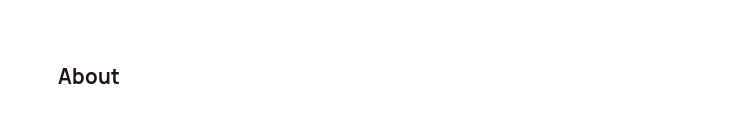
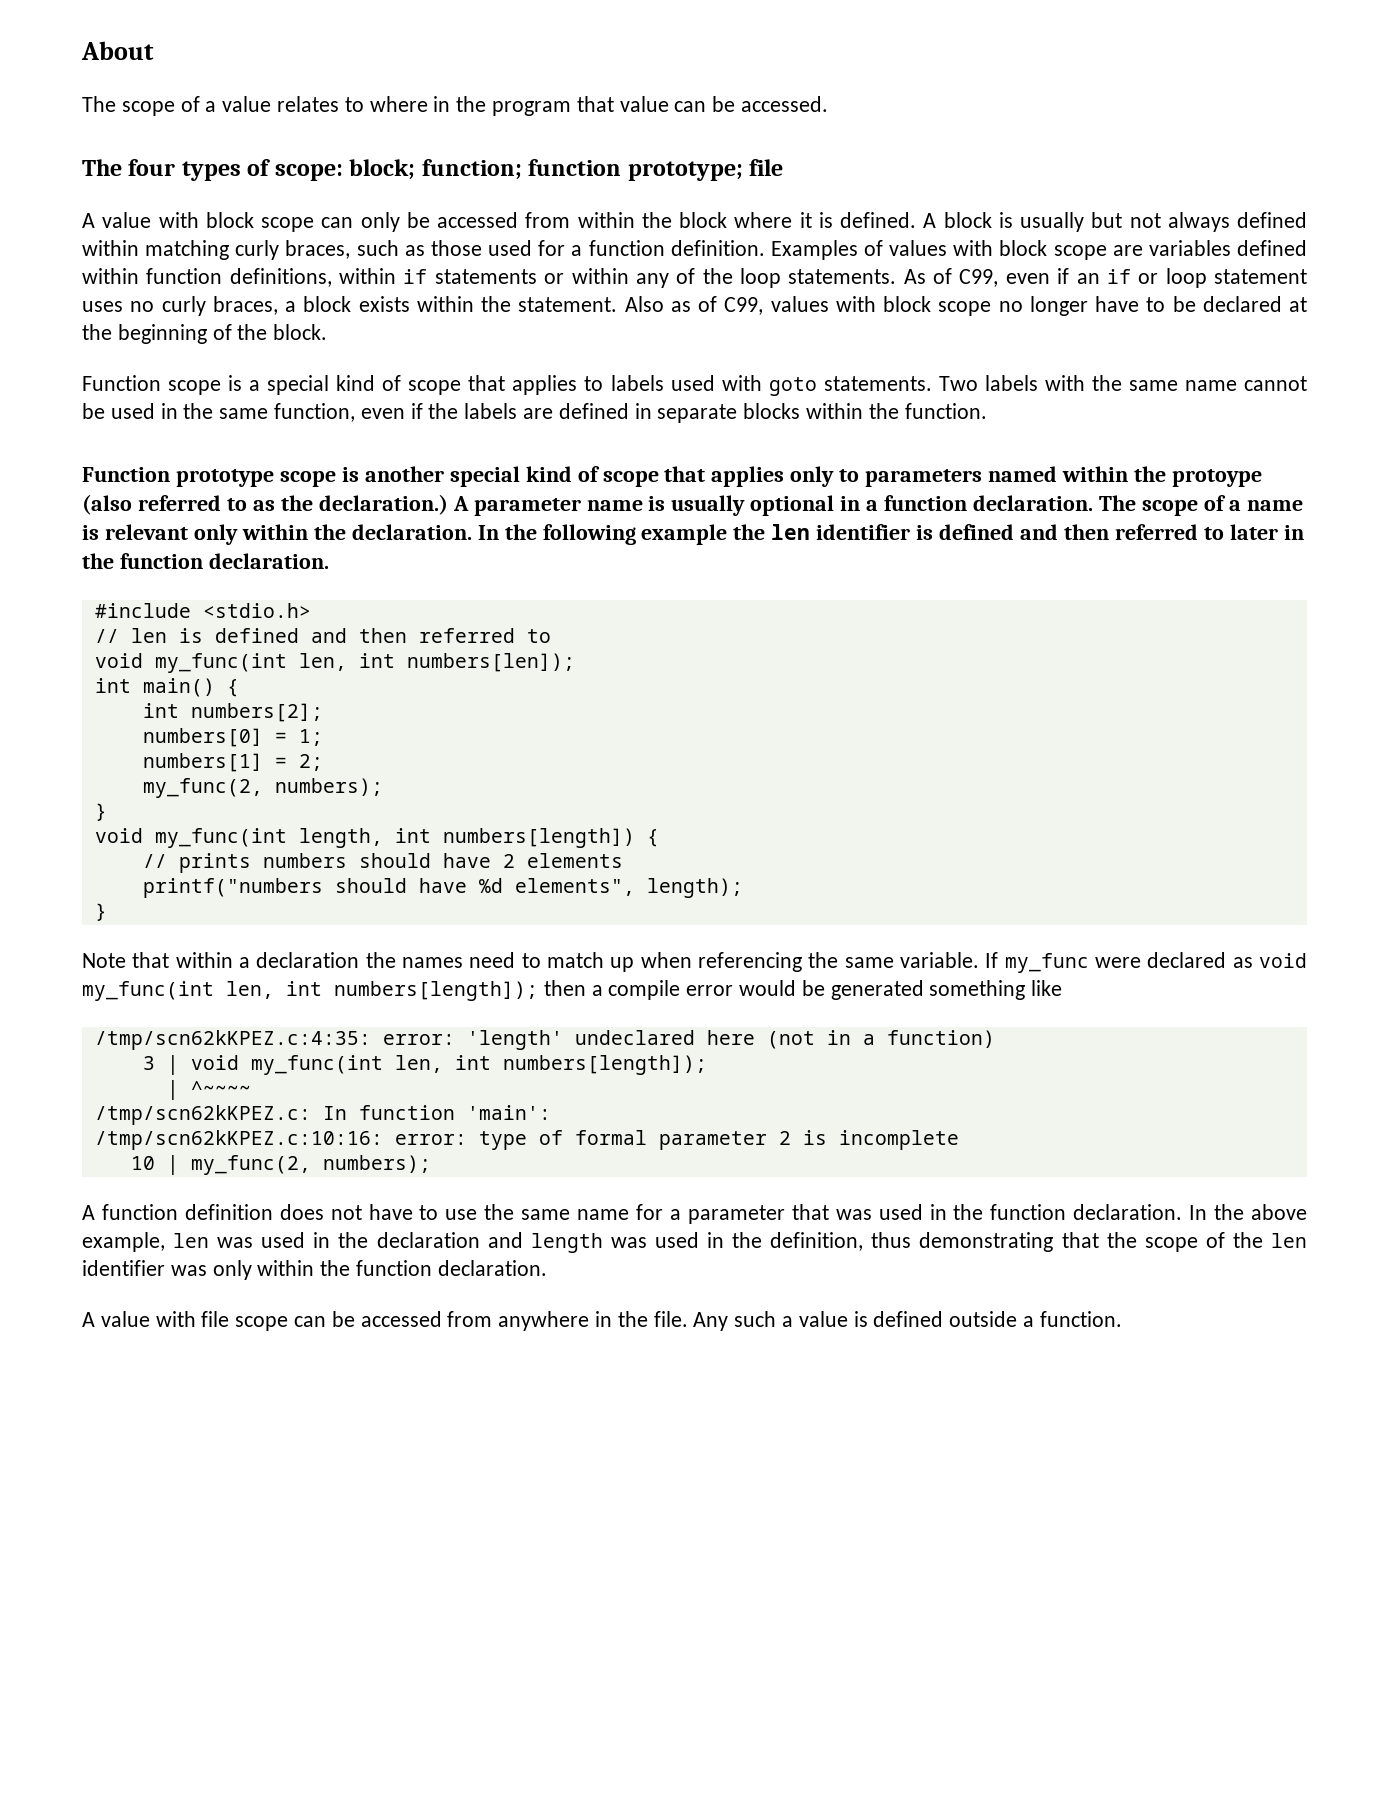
+ The scope of a value relates to where in the program that value can be accessed.
+ The four types of scope: block; function; function prototype; file
+ A value with block scope can only be accessed from within the block where it is defined. A block is usually but not always defined within matching curly braces, such as those used for a function definition. Examples of values with block scope are variables defined within function definitions, within if statements or within any of the loop statements. As of C99, even if an if or loop statement uses no curly braces, a block exists within the statement. Also as of C99, values with block scope no longer have to be declared at the beginning of the block.
+ Function scope is a special kind of scope that applies to labels used with goto statements. Two labels with the same name cannot be used in the same function, even if the labels are defined in separate blocks within the function.
+ Function prototype scope is another special kind of scope that applies only to parameters named within the protoype (also referred to as the declaration.) A parameter name is usually optional in a function declaration. The scope of a name is relevant only within the declaration. In the following example the len identifier is defined and then referred to later in the function declaration.
+ #include <stdio.h>
+ // len is defined and then referred to
+ void my_func(int len, int numbers[len]);
+ int main() {
+ int numbers[2];
+ numbers[0] = 1;
+ numbers[1] = 2;
+ my_func(2, numbers);
+ }
+ void my_func(int length, int numbers[length]) {
+ // prints numbers should have 2 elements
+ printf("numbers should have %d elements", length);
+ }
+ Note that within a declaration the names need to match up when referencing the same variable. If my_func were declared as void my_func(int len, int numbers[length]); then a compile error would be generated something like
+ /tmp/scn62kKPEZ.c:4:35: error: 'length' undeclared here (not in a function)
+ 3 | void my_func(int len, int numbers[length]);
+ | ^~~~~
+ /tmp/scn62kKPEZ.c: In function 'main':
+ /tmp/scn62kKPEZ.c:10:16: error: type of formal parameter 2 is incomplete
+ 10 | my_func(2, numbers);
+ A function definition does not have to use the same name for a parameter that was used in the function declaration. In the above example, len was used in the declaration and length was used in the definition, thus demonstrating that the scope of the len identifier was only within the function declaration.
+ A value with file scope can be accessed from anywhere in the file. Any such a value is defined outside a function.

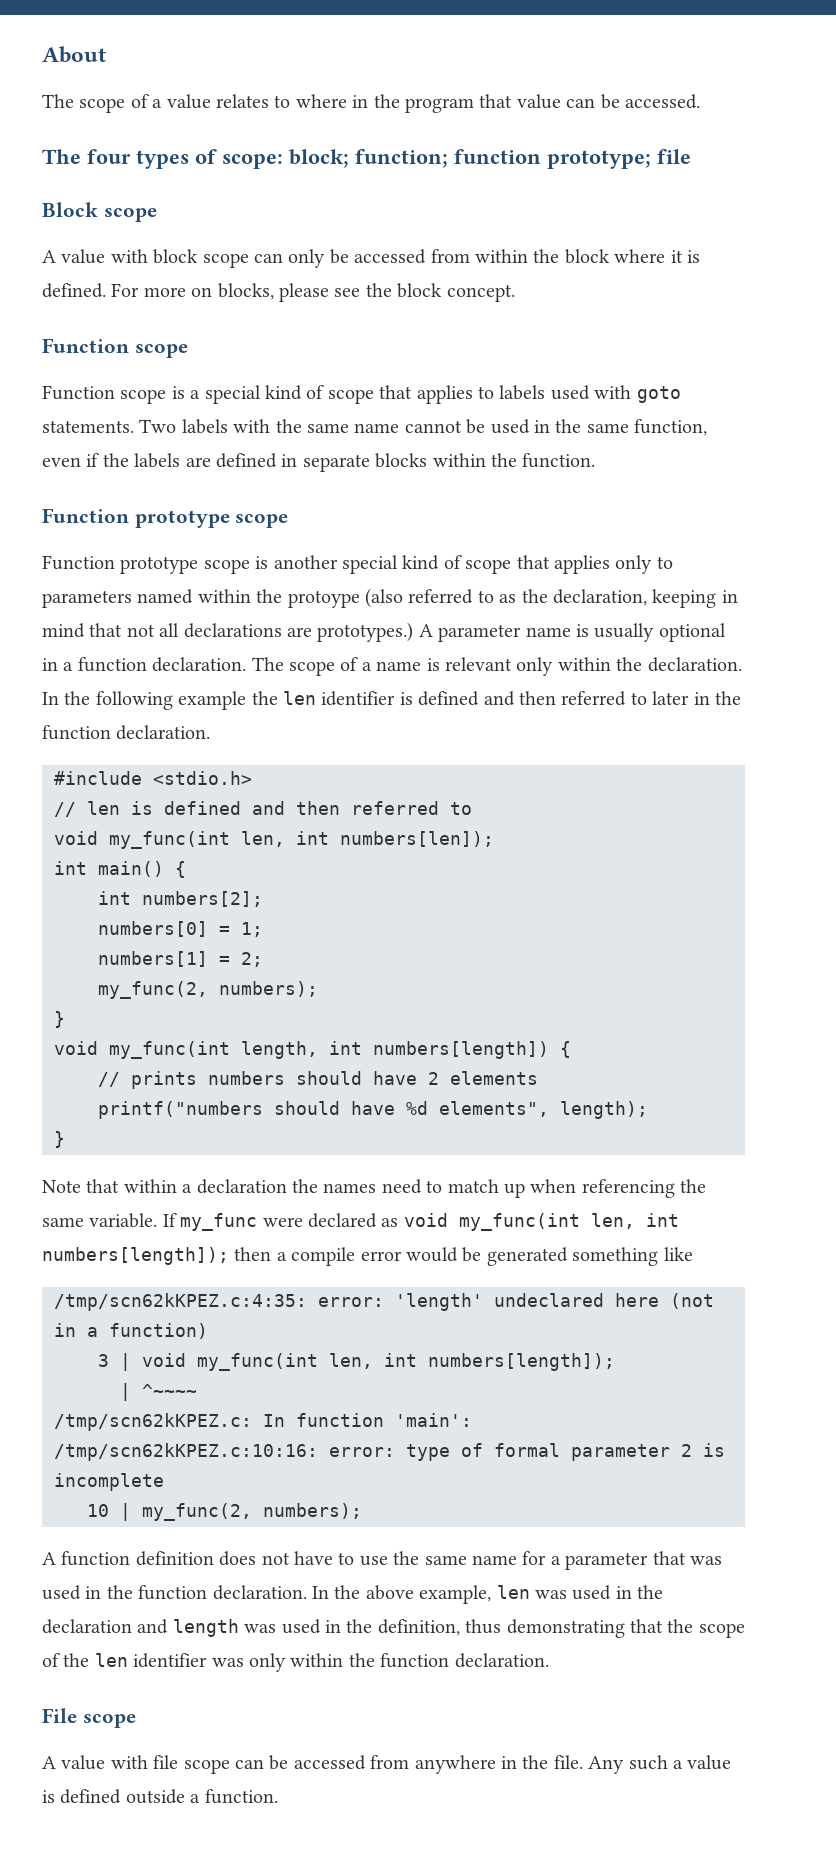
+ Block scope
- A block is usually but not always defined within matching curly braces, such as those used for a function definition. Examples of values with block scope are variables defined within function definitions, within if statements or within any of the loop statements. As of C99, even if an if or loop statement uses no curly braces, a block exists within the statement. Also as of C99, values with block scope no longer have to be declared at the beginning of the block.
+ For more on blocks, please see the block concept.
+ Function scope
  Two labels with the same name cannot be used in the same function, even if the labels are defined in separate blocks within the function.
- Function prototype scope is another special kind of scope that applies only to parameters named within the protoype (also referred to as the declaration.)
+ Function prototype scope
+ Function prototype scope is another special kind of scope that applies only to parameters named within the protoype (also referred to as the declaration, keeping in mind that not all declarations are prototypes.)
+ File scope

